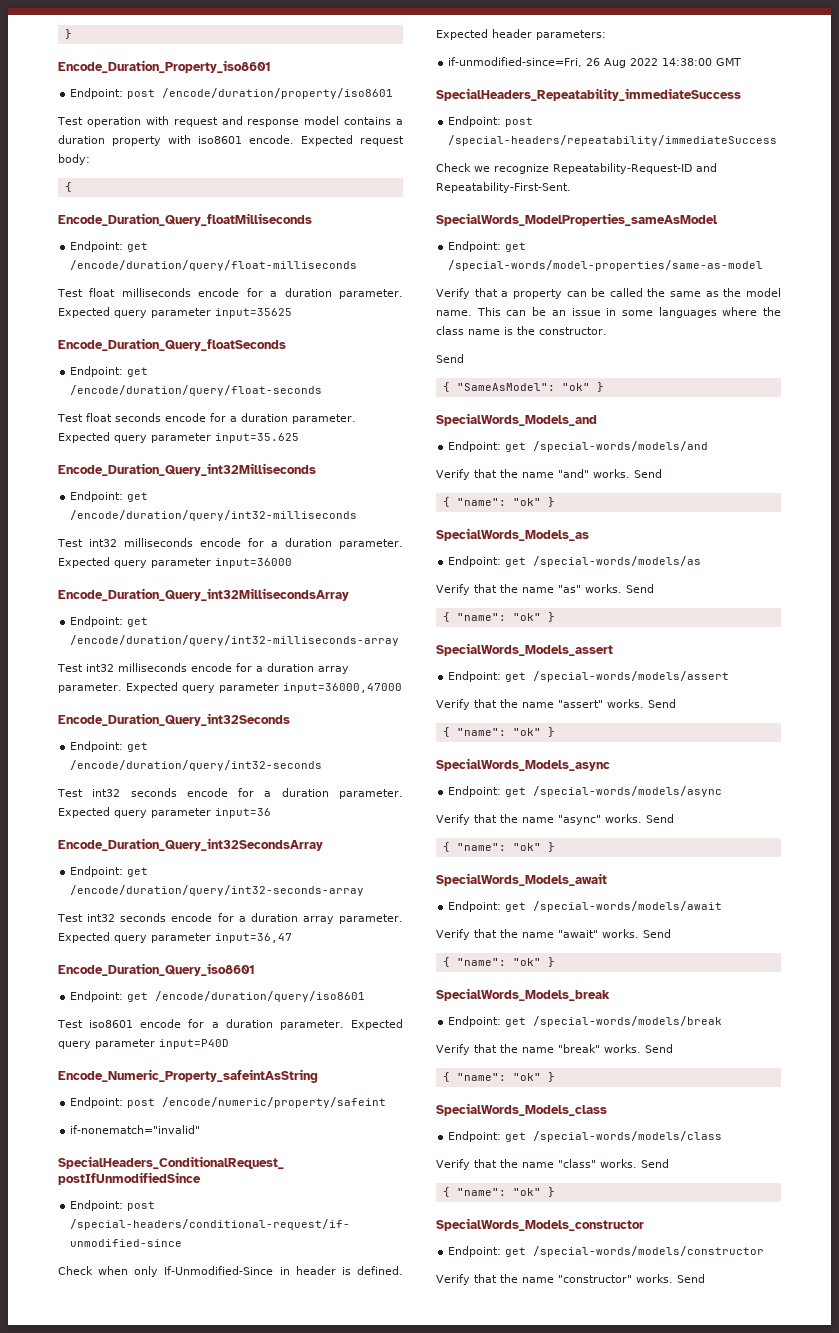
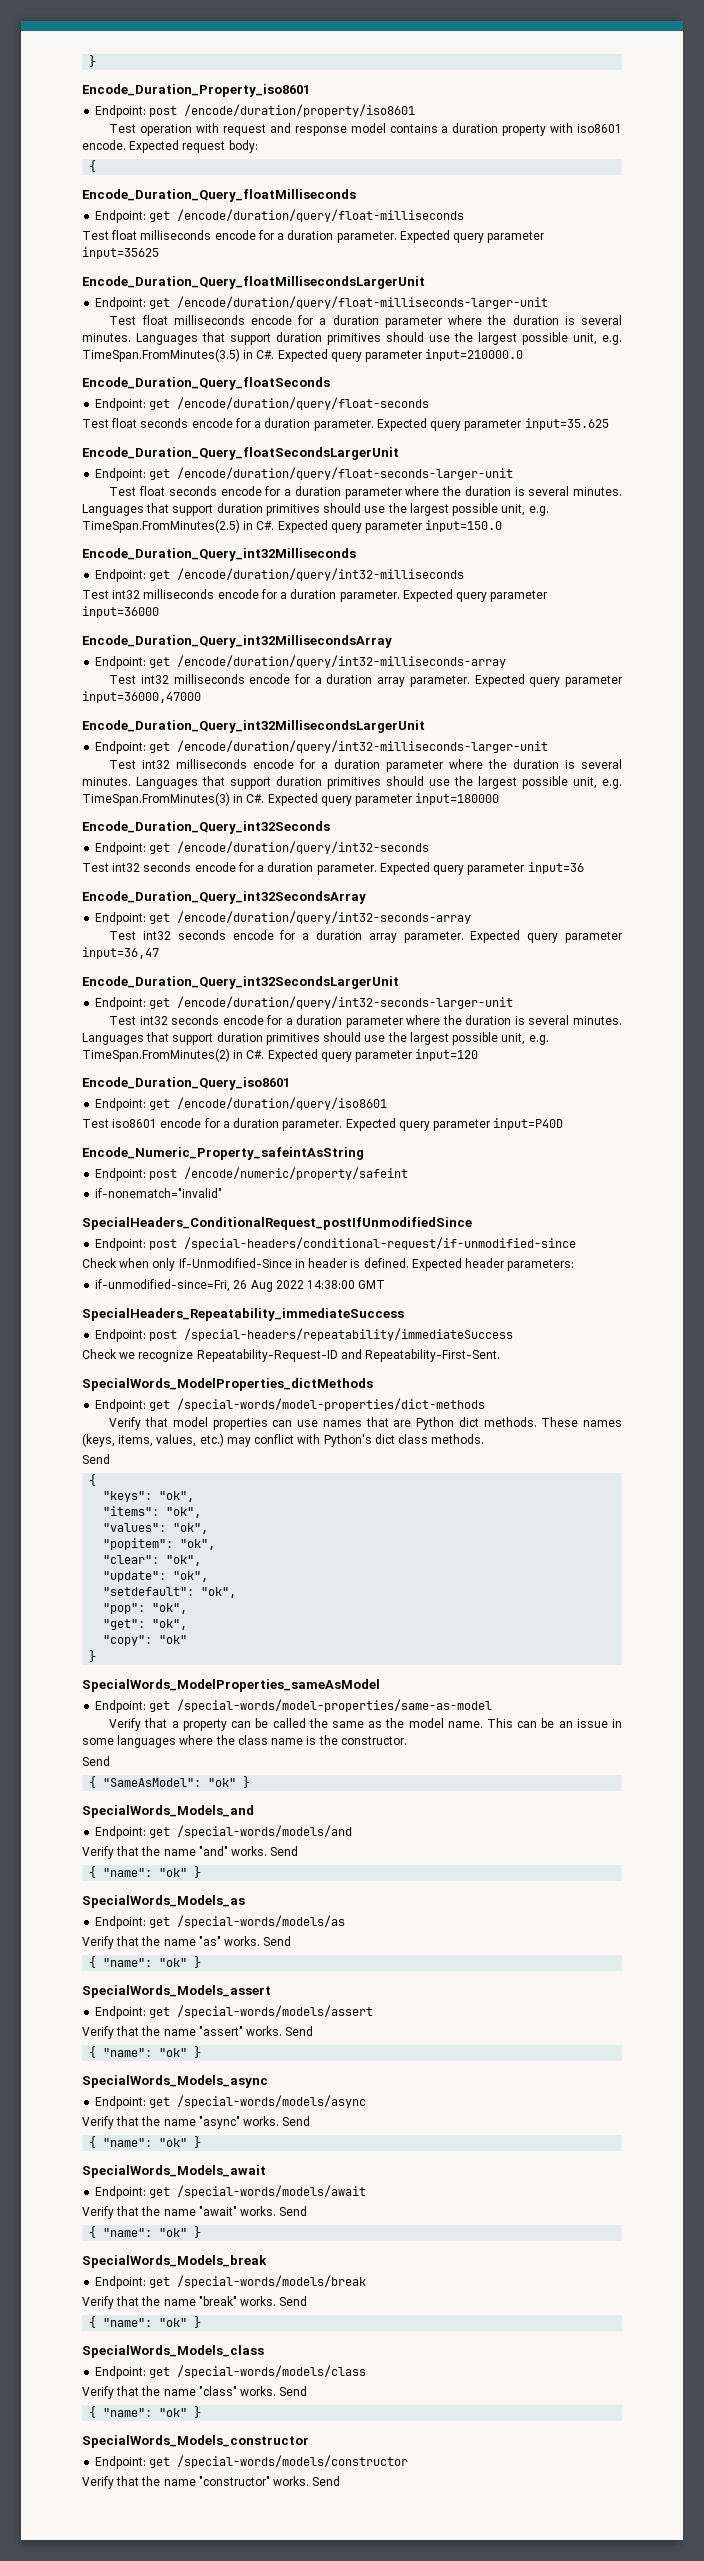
+ Encode_Duration_Query_floatMillisecondsLargerUnit
+ Endpoint: get /encode/duration/query/float-milliseconds-larger-unit
+ Test float milliseconds encode for a duration parameter where the duration is several minutes. Languages that support duration primitives should use the largest possible unit, e.g. TimeSpan.FromMinutes(3.5) in C#. Expected query parameter input=210000.0
+ Encode_Duration_Query_floatSecondsLargerUnit
+ Endpoint: get /encode/duration/query/float-seconds-larger-unit
+ Test float seconds encode for a duration parameter where the duration is several minutes. Languages that support duration primitives should use the largest possible unit, e.g. TimeSpan.FromMinutes(2.5) in C#. Expected query parameter input=150.0
+ Encode_Duration_Query_int32MillisecondsLargerUnit
+ Endpoint: get /encode/duration/query/int32-milliseconds-larger-unit
+ Test int32 milliseconds encode for a duration parameter where the duration is several minutes. Languages that support duration primitives should use the largest possible unit, e.g. TimeSpan.FromMinutes(3) in C#. Expected query parameter input=180000
+ Encode_Duration_Query_int32SecondsLargerUnit
+ Endpoint: get /encode/duration/query/int32-seconds-larger-unit
+ Test int32 seconds encode for a duration parameter where the duration is several minutes. Languages that support duration primitives should use the largest possible unit, e.g. TimeSpan.FromMinutes(2) in C#. Expected query parameter input=120
+ SpecialWords_ModelProperties_dictMethods
+ Endpoint: get /special-words/model-properties/dict-methods
+ Verify that model properties can use names that are Python dict methods. These names (keys, items, values, etc.) may conflict with Python's dict class methods.
+ Send
+ {
+ "keys": "ok",
+ "items": "ok",
+ "values": "ok",
+ "popitem": "ok",
+ "clear": "ok",
+ "update": "ok",
+ "setdefault": "ok",
+ "pop": "ok",
+ "get": "ok",
+ "copy": "ok"
+ }

